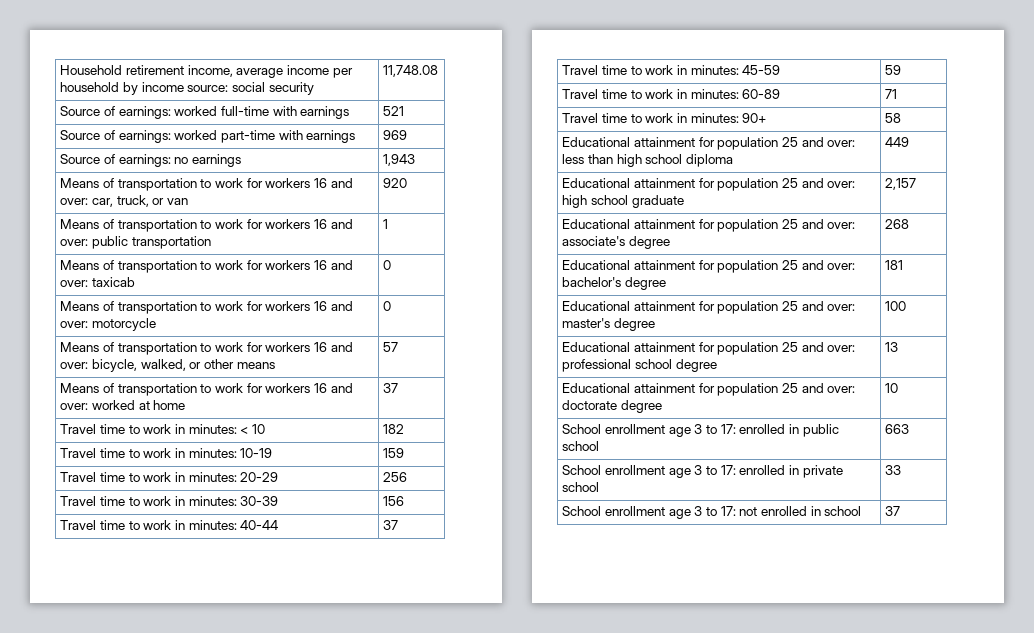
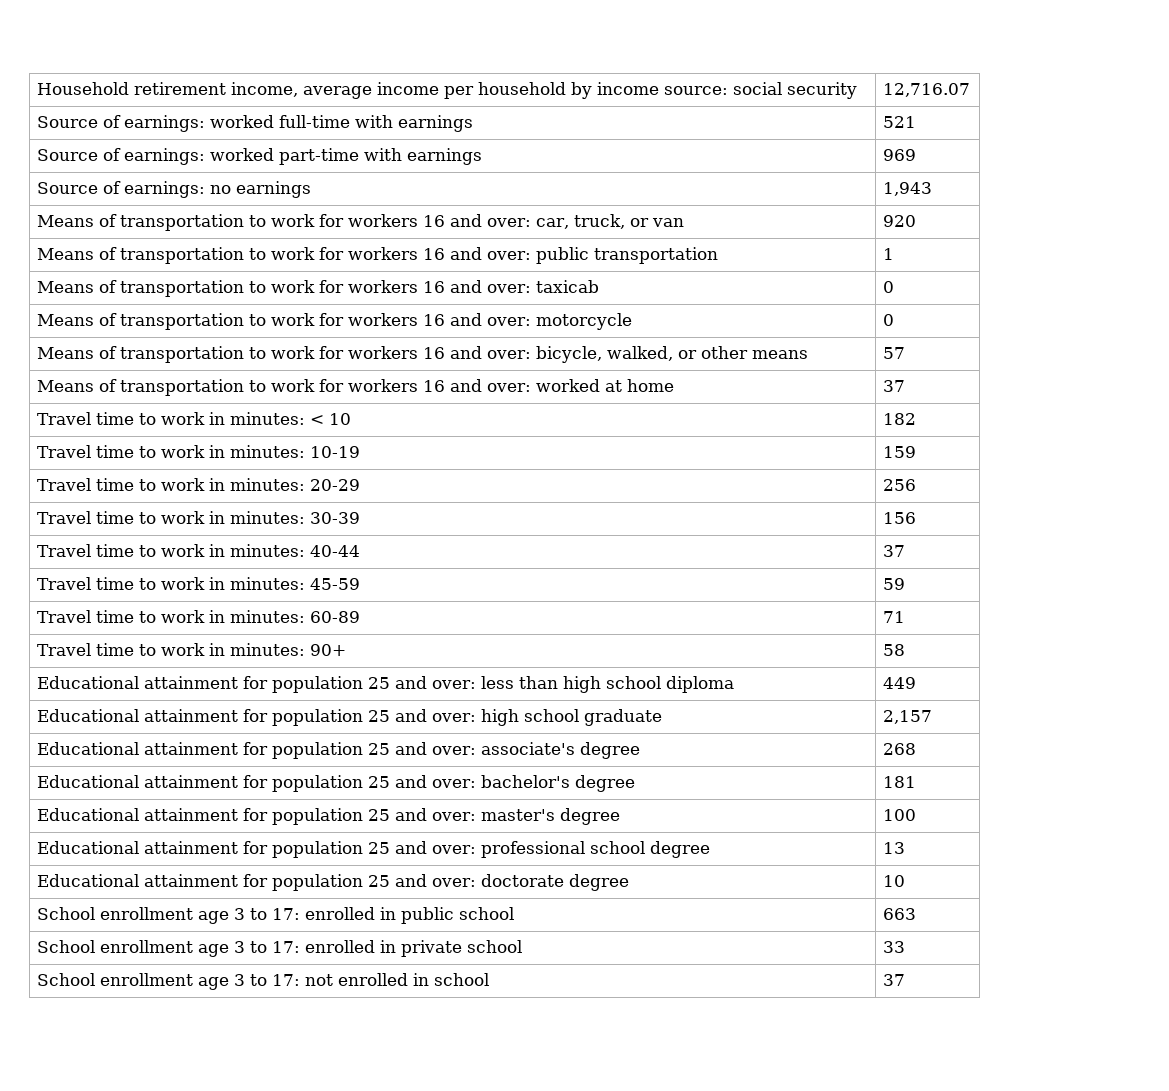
- Household retirement income, average income per household by income source: social security | 11,748.08
+ Household retirement income, average income per household by income source: social security | 12,716.07

